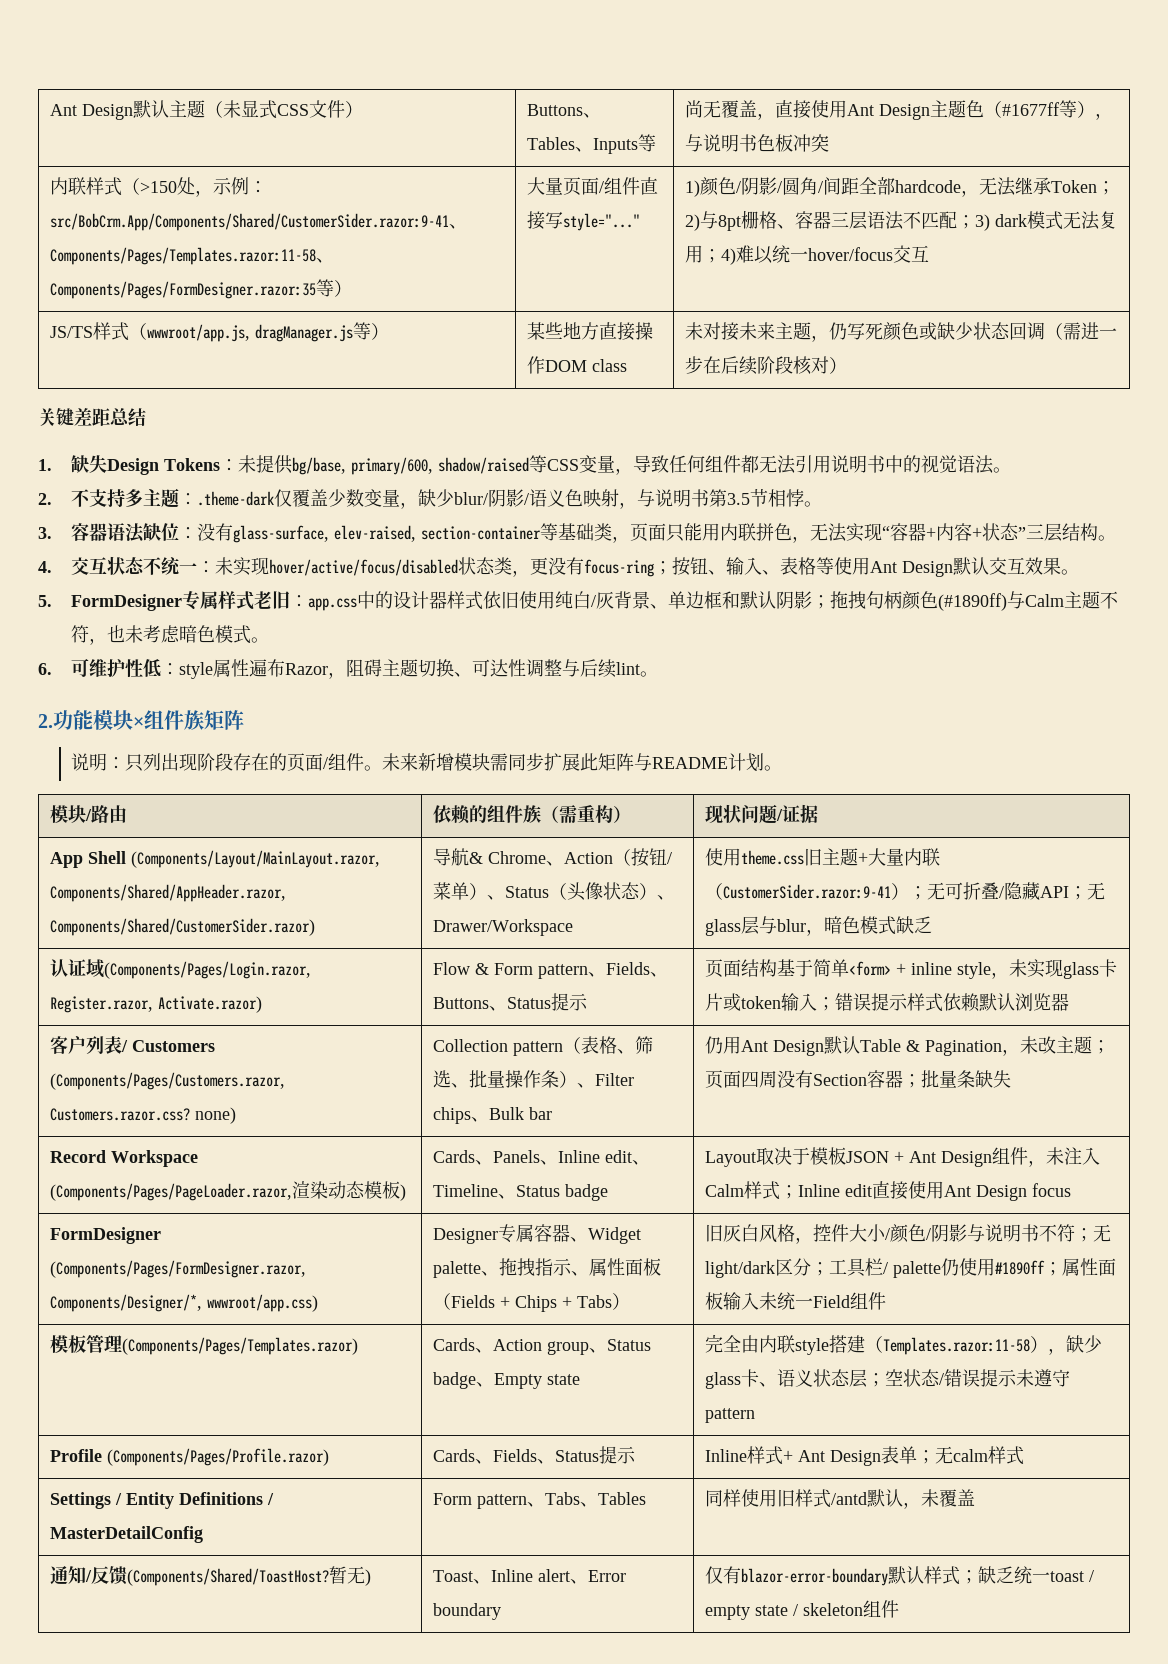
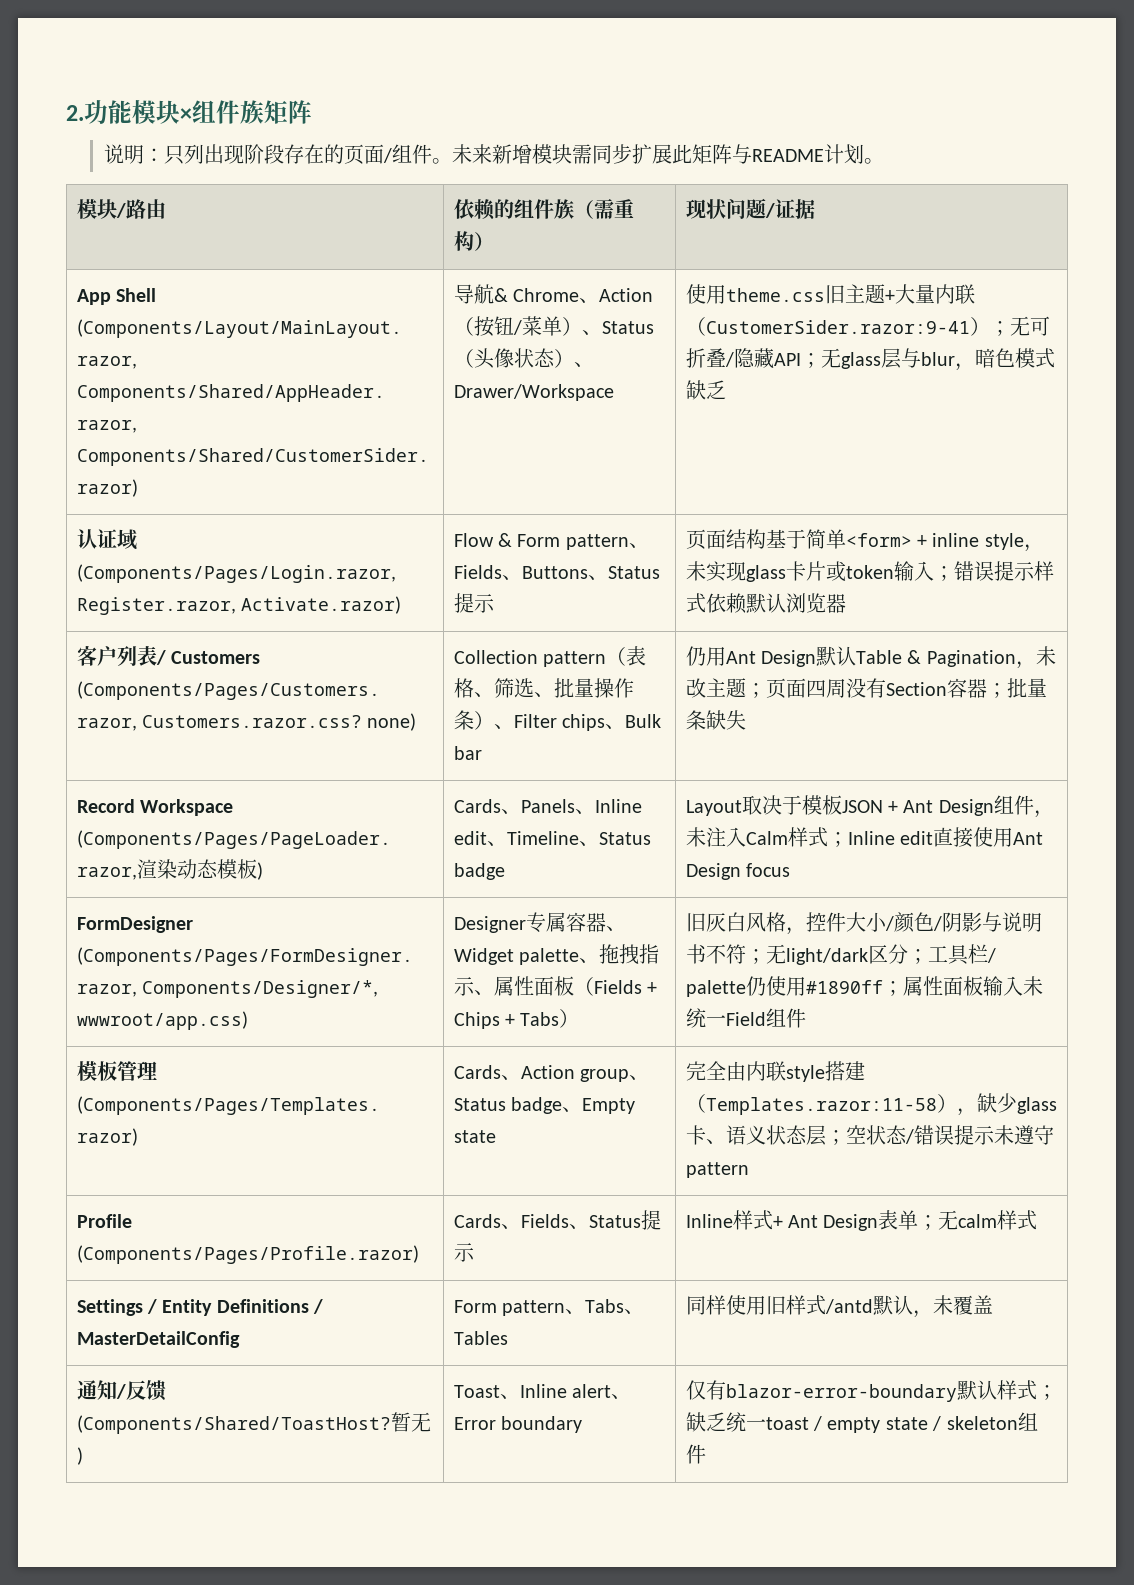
- Ant Design默认主题（未显式CSS文件） | Buttons、Tables、Inputs等 | 尚无覆盖，直接使用Ant Design主题色（#1677ff等），与说明书色板冲突
- 内联样式（>150处，示例：src/BobCrm.App/Components/Shared/CustomerSider.razor:9-41、Components/Pages/Templates.razor:11-58、Components/Pages/FormDesigner.razor:35等） | 大量页面/组件直接写style="..." | 1)颜色/阴影/圆角/间距全部hardcode，无法继承Token；2)与8pt栅格、容器三层语法不匹配；3) dark模式无法复用；4)难以统一hover/focus交互
- JS/TS样式（wwwroot/app.js, dragManager.js等） | 某些地方直接操作DOM class | 未对接未来主题，仍写死颜色或缺少状态回调（需进一步在后续阶段核对）
- 关键差距总结
- 1.缺失Design Tokens：未提供bg/base, primary/600, shadow/raised等CSS变量，导致任何组件都无法引用说明书中的视觉语法。
- 2.不支持多主题：.theme-dark仅覆盖少数变量，缺少blur/阴影/语义色映射，与说明书第3.5节相悖。
- 3.容器语法缺位：没有glass-surface, elev-raised, section-container等基础类，页面只能用内联拼色，无法实现“容器+内容+状态”三层结构。
- 4.交互状态不统一：未实现hover/active/focus/disabled状态类，更没有focus-ring；按钮、输入、表格等使用Ant Design默认交互效果。
- 5. FormDesigner专属样式老旧：app.css中的设计器样式依旧使用纯白/灰背景、单边框和默认阴影；拖拽句柄颜色(#1890ff)与Calm主题不符，也未考虑暗色模式。
- 6.可维护性低：style属性遍布Razor，阻碍主题切换、可达性调整与后续lint。

